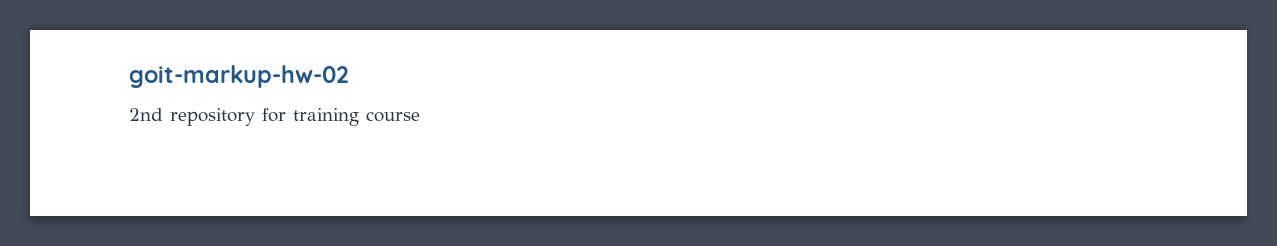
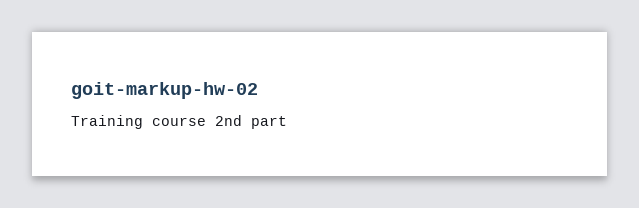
- 2nd repository for training course
+ Training course 2nd part

